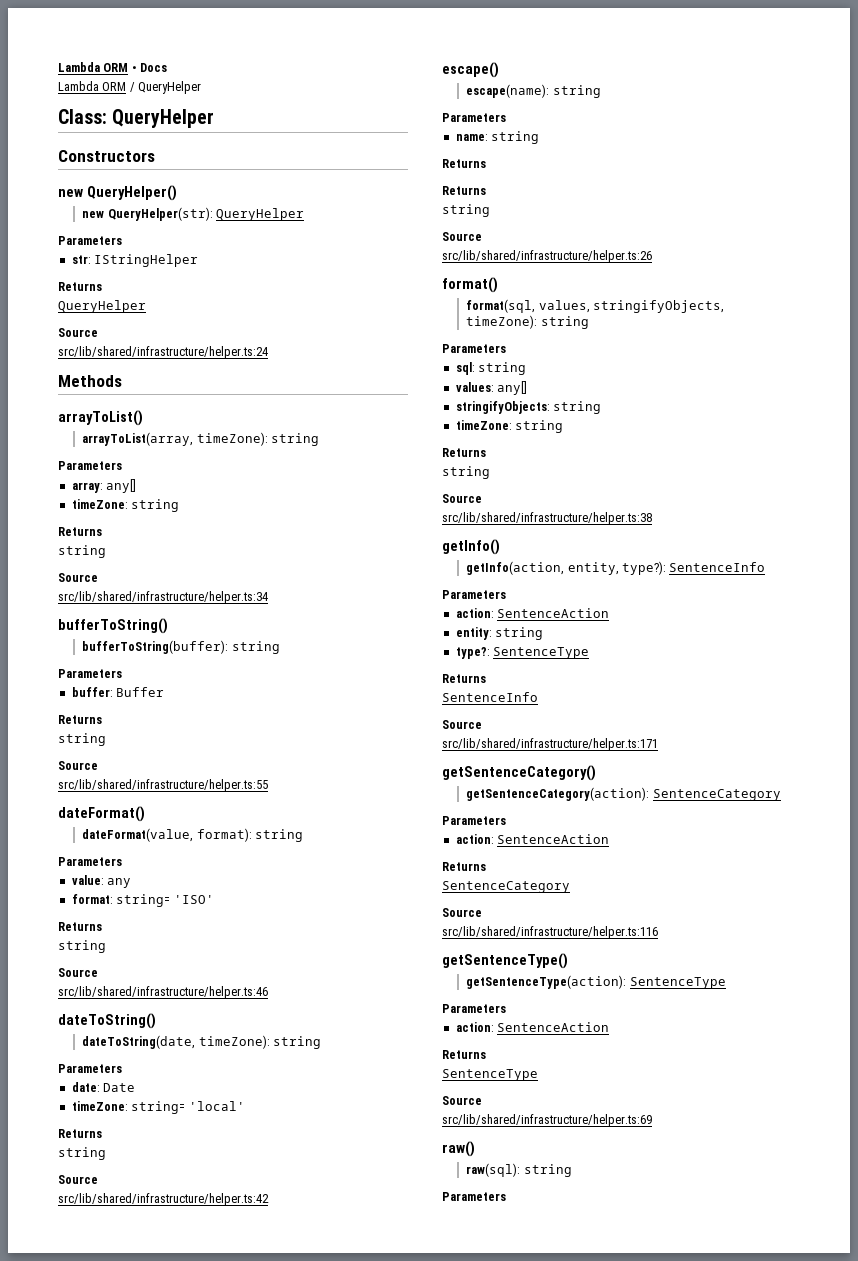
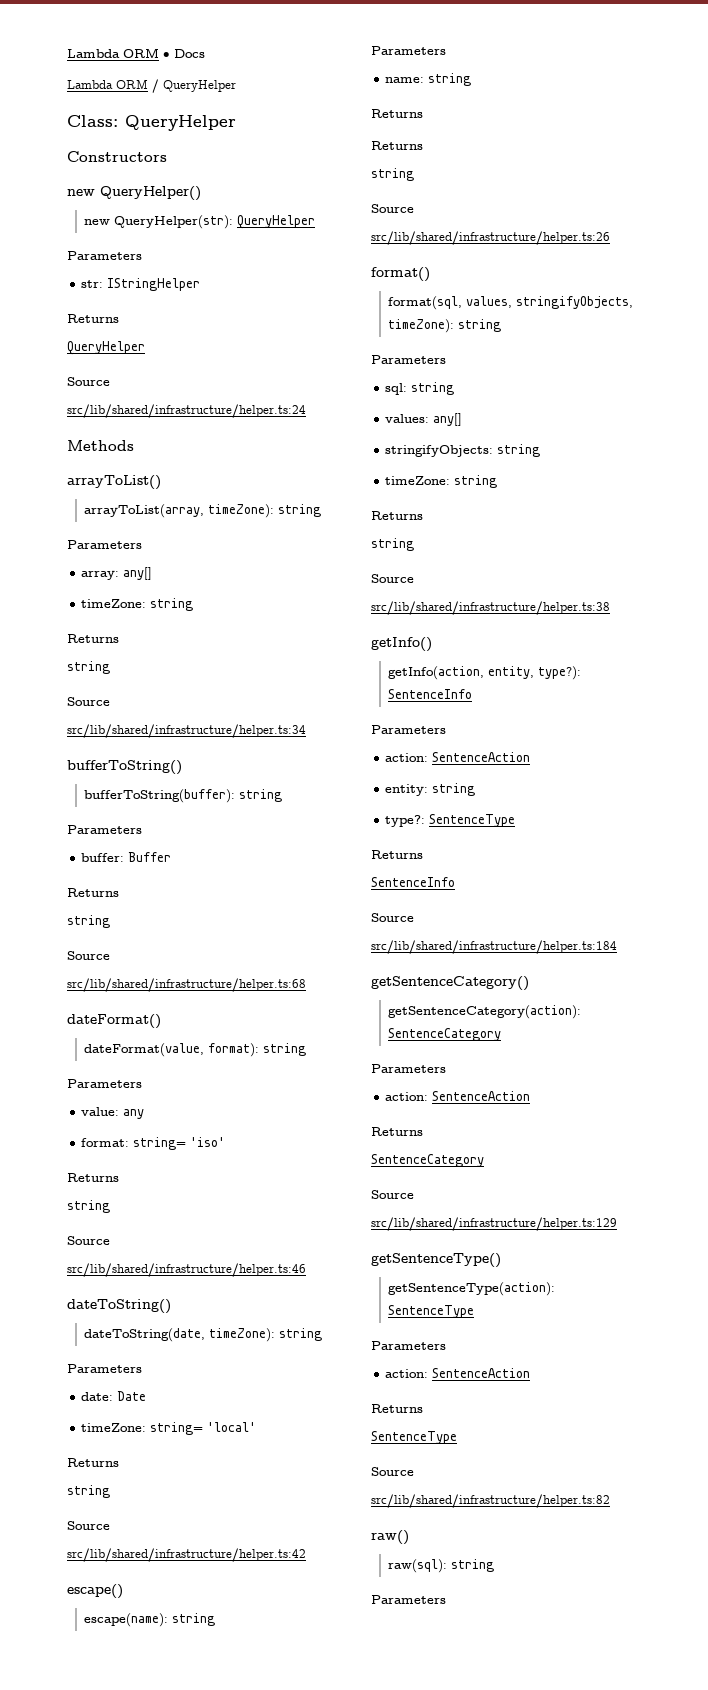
- src/lib/shared/infrastructure/helper.ts:55
+ src/lib/shared/infrastructure/helper.ts:68
- format: string= 'ISO'
+ format: string= 'iso'
- src/lib/shared/infrastructure/helper.ts:171
+ src/lib/shared/infrastructure/helper.ts:184
- src/lib/shared/infrastructure/helper.ts:116
+ src/lib/shared/infrastructure/helper.ts:129
- src/lib/shared/infrastructure/helper.ts:69
+ src/lib/shared/infrastructure/helper.ts:82

